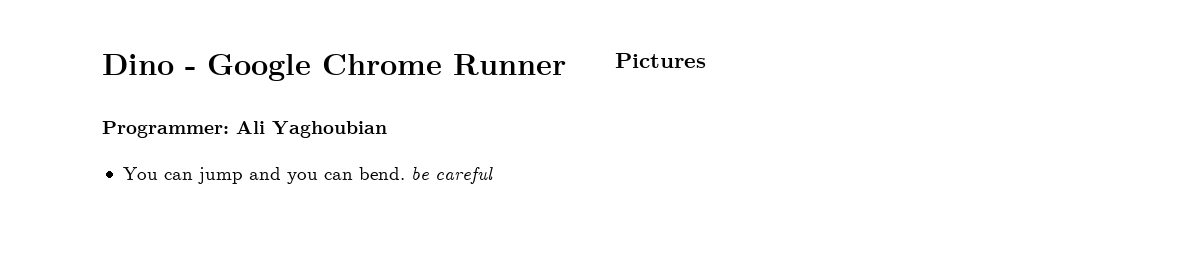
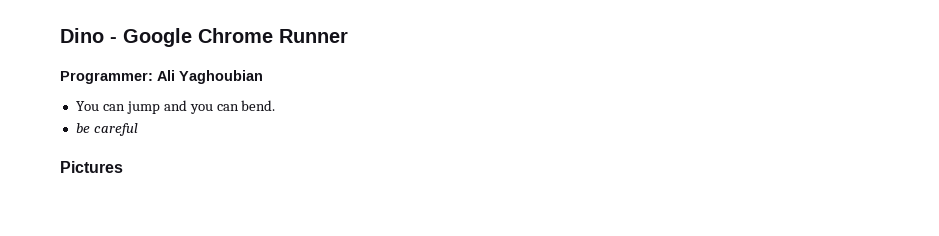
- You can jump and you can bend. be careful
+ You can jump and you can bend.
+ be careful

